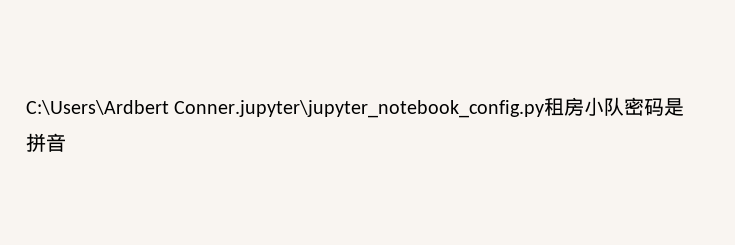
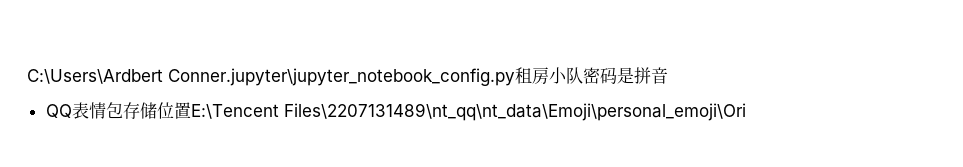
+ QQ表情包存储位置E:\Tencent Files\2207131489\nt_qq\nt_data\Emoji\personal_emoji\Ori

